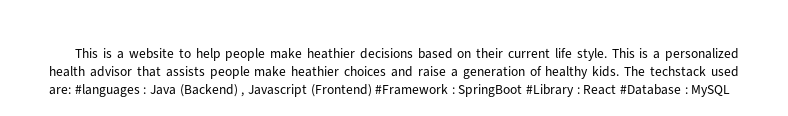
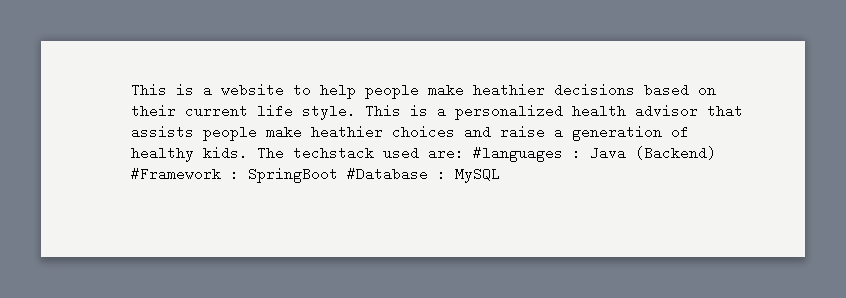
- The techstack used are: #languages : Java (Backend) , Javascript (Frontend) #Framework : SpringBoot #Library : React #Database : MySQL
+ The techstack used are: #languages : Java (Backend) #Framework : SpringBoot #Database : MySQL

